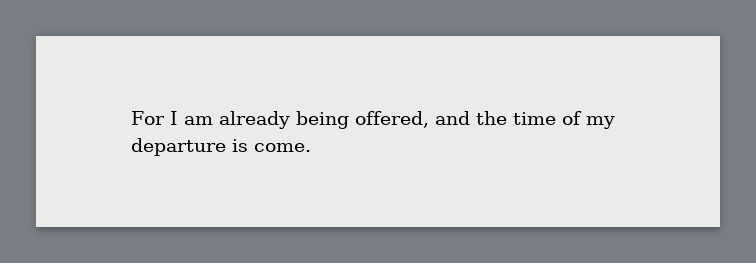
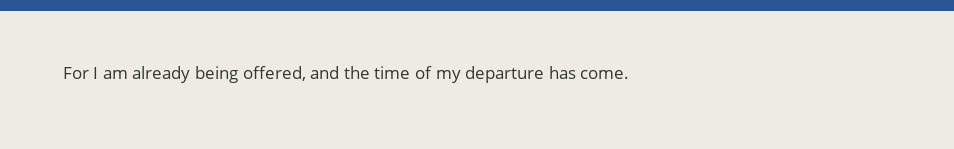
- For I am already being offered, and the time of my departure is come.
+ For I am already being offered, and the time of my departure has come.

